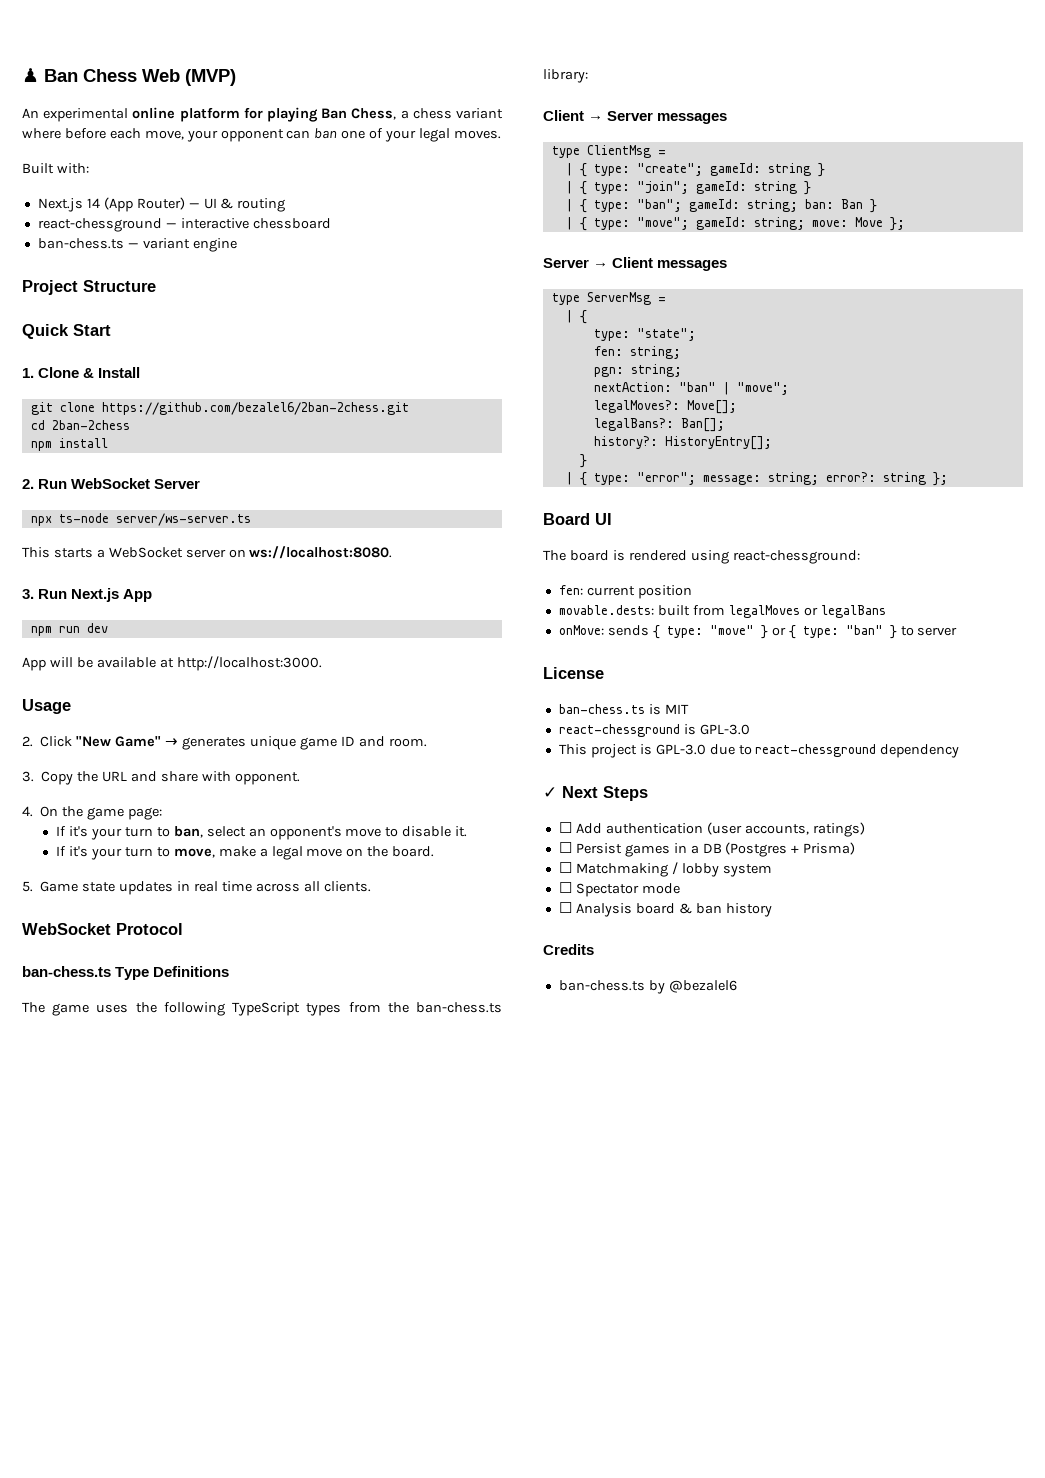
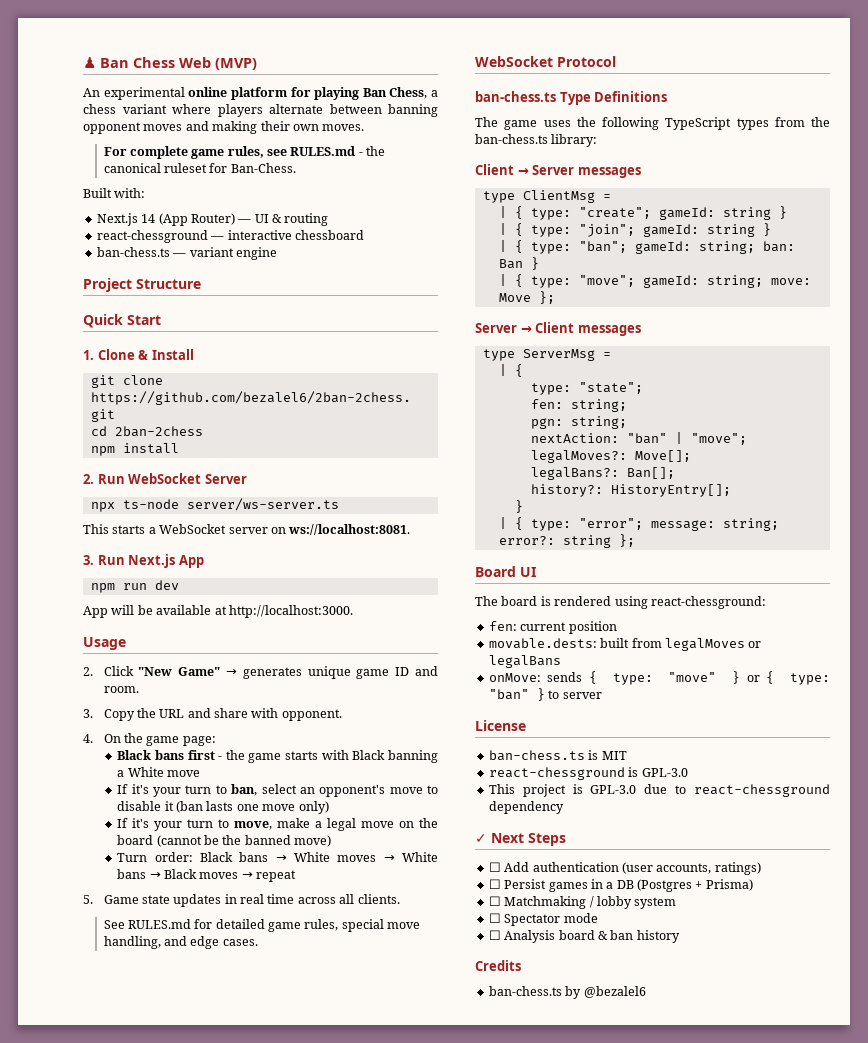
- An experimental online platform for playing Ban Chess, a chess variant where before each move, your opponent can ban one of your legal moves.
+ An experimental online platform for playing Ban Chess, a chess variant where players alternate between banning opponent moves and making their own moves.
+ For complete game rules, see RULES.md - the canonical ruleset for Ban-Chess.
- This starts a WebSocket server on ws://localhost:8080.
+ This starts a WebSocket server on ws://localhost:8081.
+ Black bans first - the game starts with Black banning a White move
- If it's your turn to ban, select an opponent's move to disable it.
+ If it's your turn to ban, select an opponent's move to disable it (ban lasts one move only)
- If it's your turn to move, make a legal move on the board.
+ If it's your turn to move, make a legal move on the board (cannot be the banned move)
+ Turn order: Black bans → White moves → White bans → Black moves → repeat
+ See RULES.md for detailed game rules, special move handling, and edge cases.

